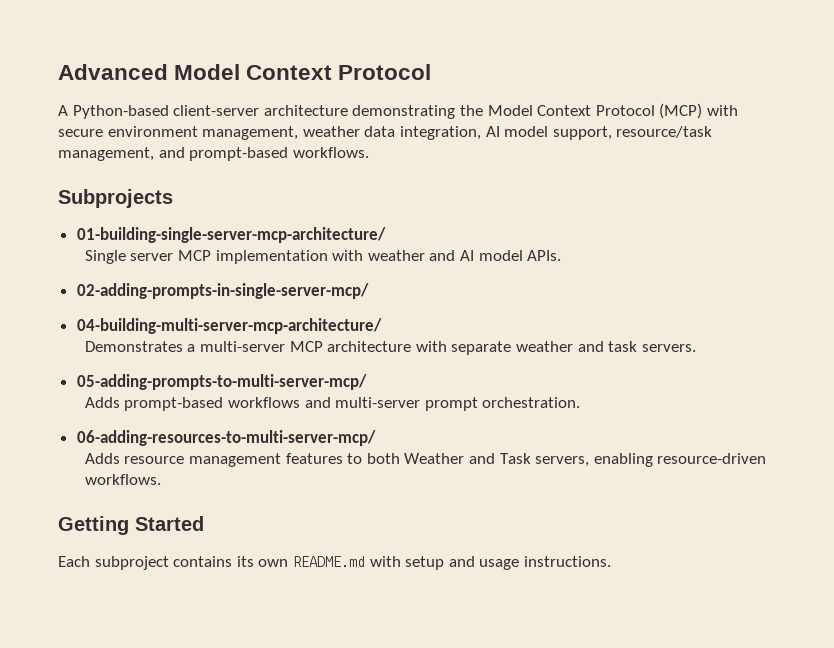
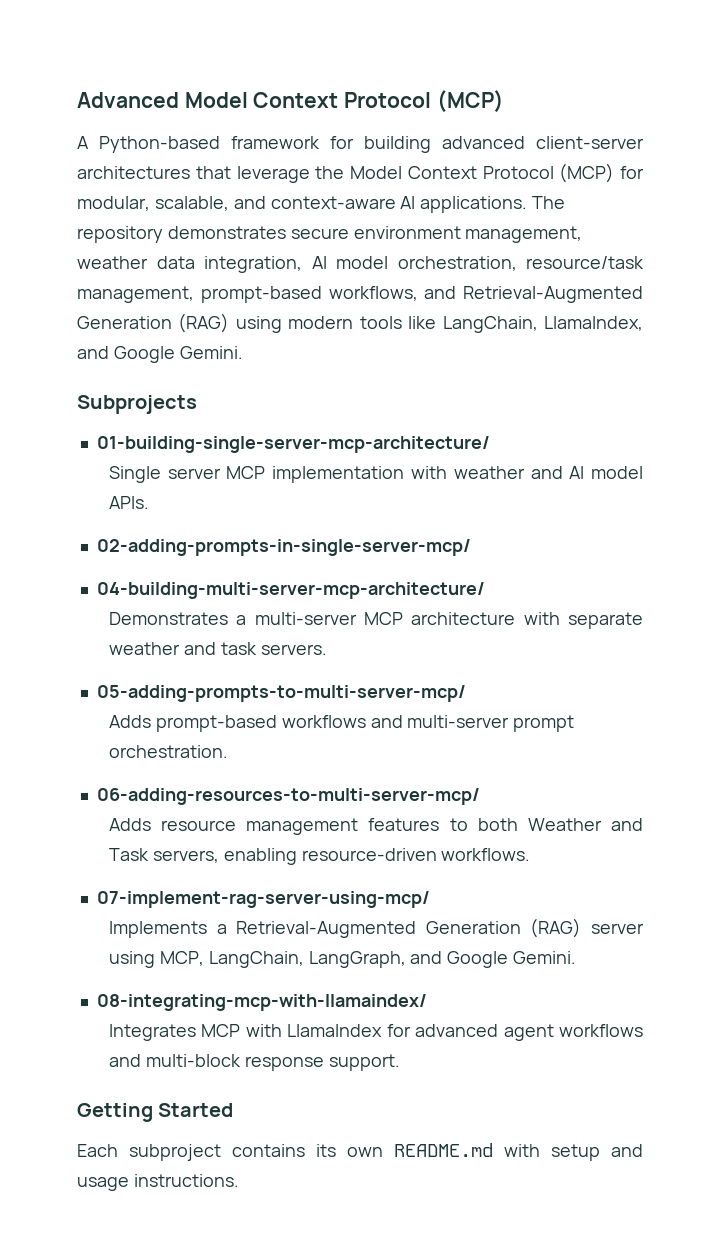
- Advanced Model Context Protocol
+ Advanced Model Context Protocol (MCP)
- A Python-based client-server architecture demonstrating the Model Context Protocol (MCP) with secure environment management, weather data integration, AI model support, resource/task management, and prompt-based workflows.
+ A Python-based framework for building advanced client-server architectures that leverage the Model Context Protocol (MCP) for modular, scalable, and context-aware AI applications. The repository demonstrates secure environment management, weather data integration, AI model orchestration, resource/task management, prompt-based workflows, and Retrieval-Augmented Generation (RAG) using modern tools like LangChain, LlamaIndex, and Google Gemini.
+ 07-implement-rag-server-using-mcp/
+ Implements a Retrieval-Augmented Generation (RAG) server using MCP, LangChain, LangGraph, and Google Gemini.
+ 08-integrating-mcp-with-llamaindex/
+ Integrates MCP with LlamaIndex for advanced agent workflows and multi-block response support.

